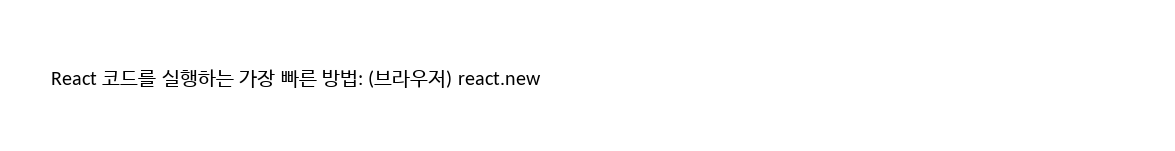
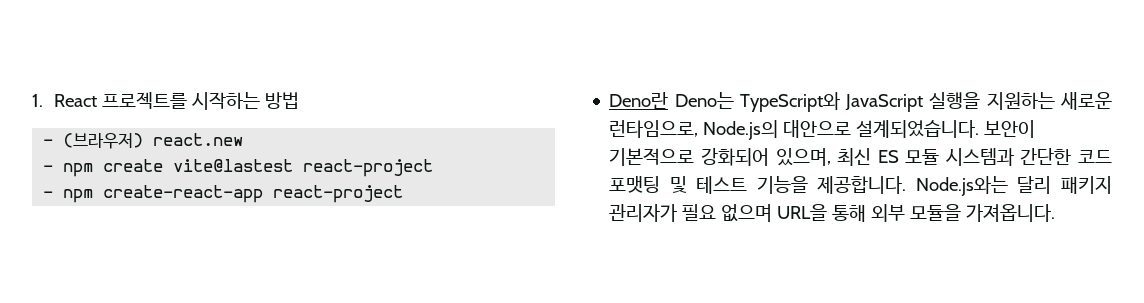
- React 코드를 실행하는 가장 빠른 방법: (브라우저) react.new
+ 1. React 프로젝트를 시작하는 방법
+ - (브라우저) react.new
+ - npm create vite@lastest react-project
+ - npm create-react-app react-project
+ Deno란 Deno는 TypeScript와 JavaScript 실행을 지원하는 새로운 런타임으로, Node.js의 대안으로 설계되었습니다. 보안이 기본적으로 강화되어 있으며, 최신 ES 모듈 시스템과 간단한 코드 포맷팅 및 테스트 기능을 제공합니다. Node.js와는 달리 패키지 관리자가 필요 없으며 URL을 통해 외부 모듈을 가져옵니다.

